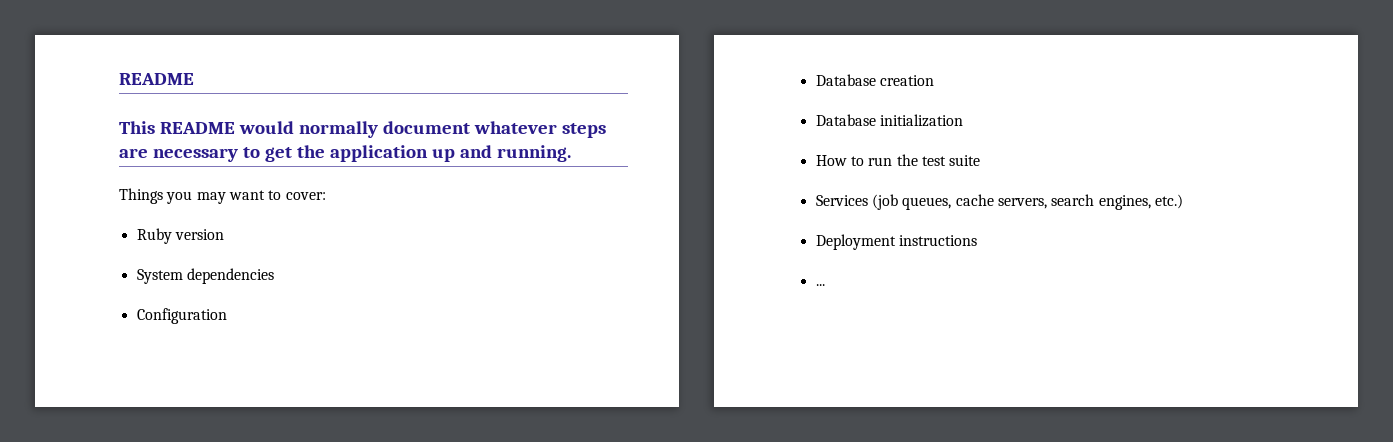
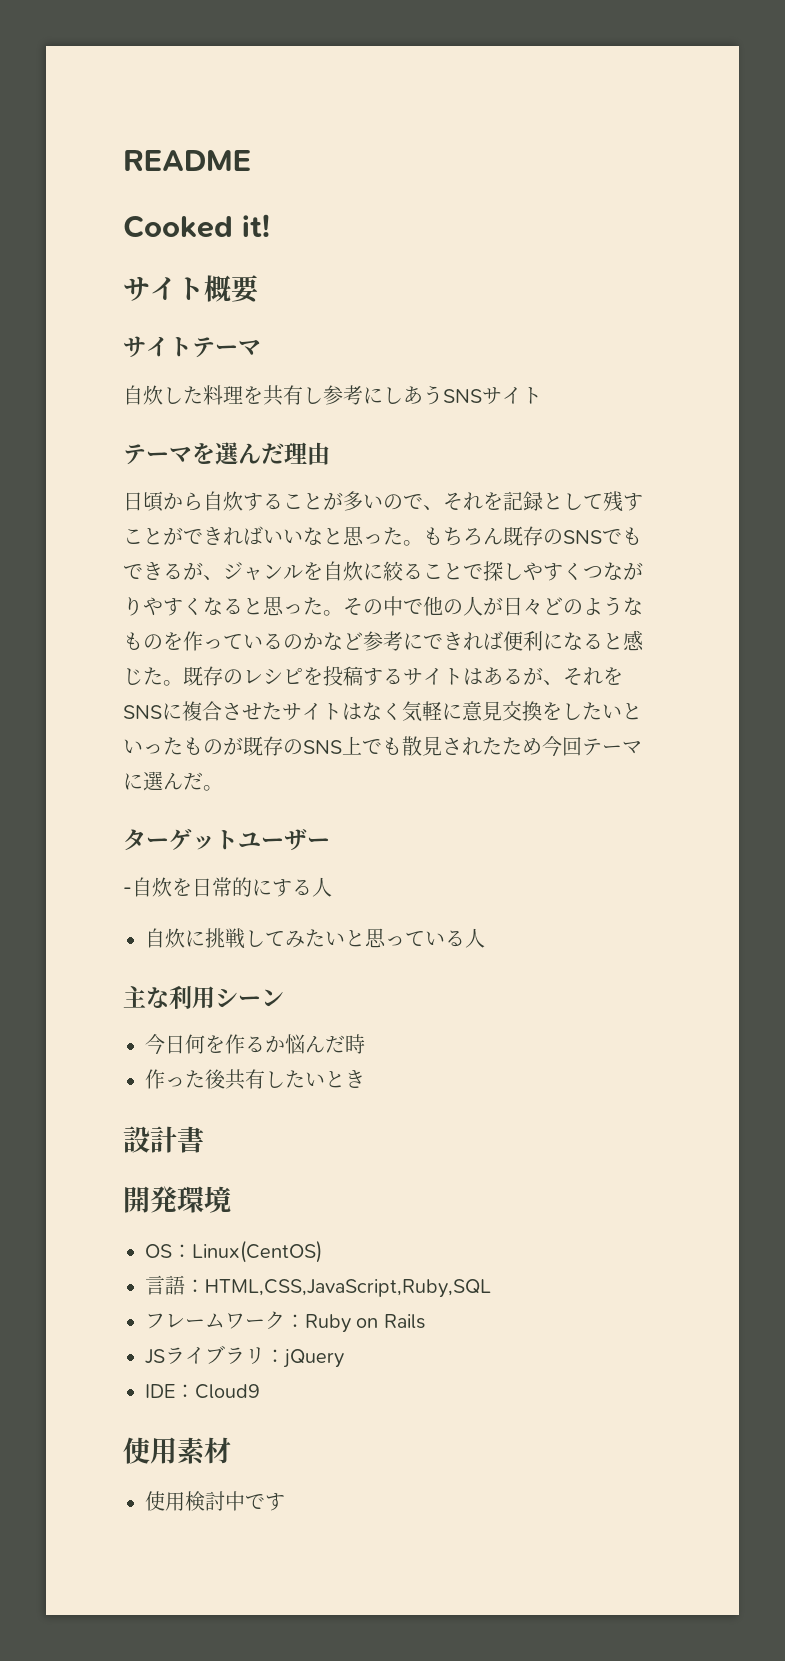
- This README would normally document whatever steps are necessary to get the application up and running.
- Things you may want to cover:
- Ruby version
- System dependencies
- Configuration
- Database creation
- Database initialization
- How to run the test suite
- Services (job queues, cache servers, search engines, etc.)
- Deployment instructions
- ...
+ Cooked it!
+ サイト概要
+ サイトテーマ
+ 自炊した料理を共有し参考にしあうSNSサイト
+ テーマを選んだ理由
+ 日頃から自炊することが多いので、それを記録として残すことができればいいなと思った。もちろん既存のSNSでもできるが、ジャンルを自炊に絞ることで探しやすくつながりやすくなると思った。その中で他の人が日々どのようなものを作っているのかなど参考にできれば便利になると感じた。既存のレシピを投稿するサイトはあるが、それをSNSに複合させたサイトはなく気軽に意見交換をしたいといったものが既存のSNS上でも散見されたため今回テーマに選んだ。
+ ターゲットユーザー
+ -自炊を日常的にする人
+ 自炊に挑戦してみたいと思っている人
+ 主な利用シーン
+ 今日何を作るか悩んだ時
+ 作った後共有したいとき
+ 設計書
+ 開発環境
+ OS：Linux(CentOS)
+ 言語：HTML,CSS,JavaScript,Ruby,SQL
+ フレームワーク：Ruby on Rails
+ JSライブラリ：jQuery
+ IDE：Cloud9
+ 使用素材
+ 使用検討中です

